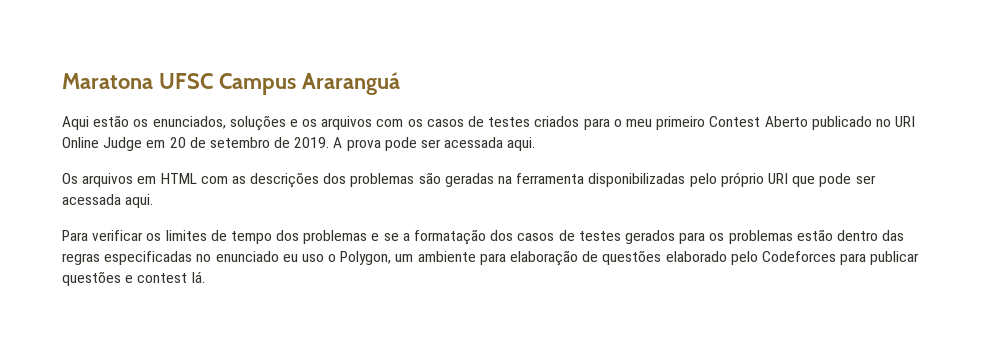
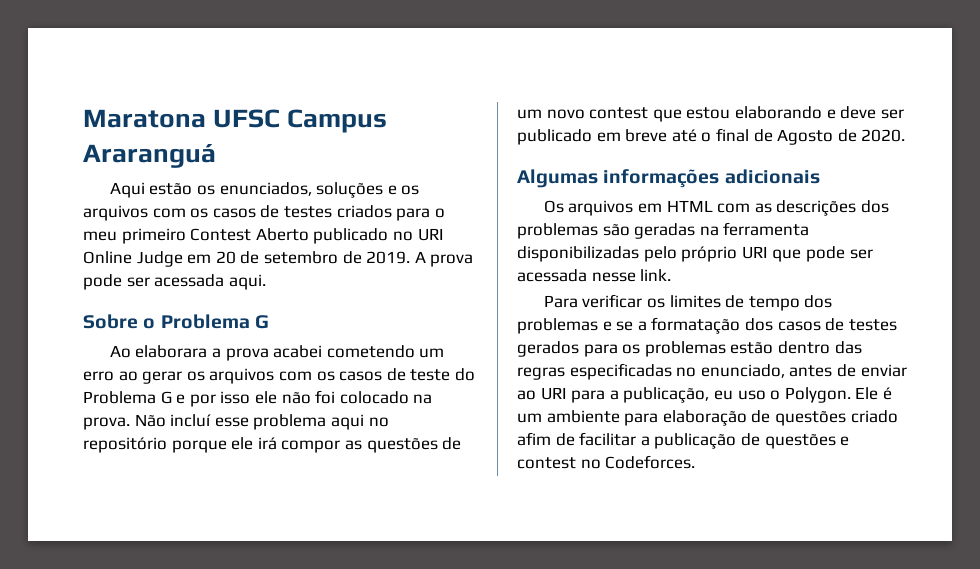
+ Sobre o Problema G
+ Ao elaborara a prova acabei cometendo um erro ao gerar os arquivos com os casos de teste do Problema G e por isso ele não foi colocado na prova. Não incluí esse problema aqui no repositório porque ele irá compor as questões de um novo contest que estou elaborando e deve ser publicado em breve até o final de Agosto de 2020.
+ Algumas informações adicionais
- Os arquivos em HTML com as descrições dos problemas são geradas na ferramenta disponibilizadas pelo próprio URI que pode ser acessada aqui.
+ Os arquivos em HTML com as descrições dos problemas são geradas na ferramenta disponibilizadas pelo próprio URI que pode ser acessada nesse link.
- Para verificar os limites de tempo dos problemas e se a formatação dos casos de testes gerados para os problemas estão dentro das regras especificadas no enunciado eu uso o Polygon, um ambiente para elaboração de questões elaborado pelo Codeforces para publicar questões e contest lá.
+ Para verificar os limites de tempo dos problemas e se a formatação dos casos de testes gerados para os problemas estão dentro das regras especificadas no enunciado, antes de enviar ao URI para a publicação, eu uso o Polygon. Ele é um ambiente para elaboração de questões criado afim de facilitar a publicação de questões e contest no Codeforces.

